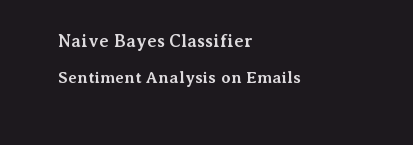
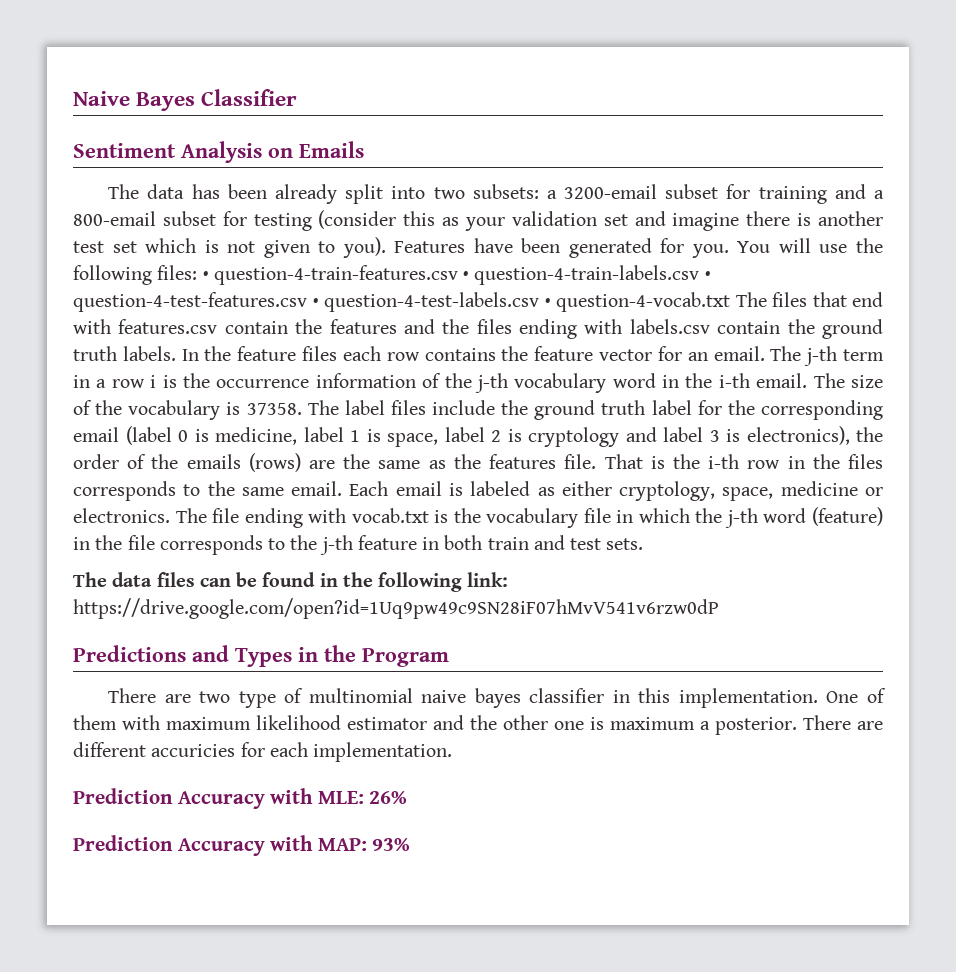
+ The data has been already split into two subsets: a 3200-email subset for training and a 800-email subset for testing (consider this as your validation set and imagine there is another test set which is not given to you). Features have been generated for you. You will use the following files: • question-4-train-features.csv • question-4-train-labels.csv • question-4-test-features.csv • question-4-test-labels.csv • question-4-vocab.txt The files that end with features.csv contain the features and the files ending with labels.csv contain the ground truth labels. In the feature files each row contains the feature vector for an email. The j-th term in a row i is the occurrence information of the j-th vocabulary word in the i-th email. The size of the vocabulary is 37358. The label files include the ground truth label for the corresponding email (label 0 is medicine, label 1 is space, label 2 is cryptology and label 3 is electronics), the order of the emails (rows) are the same as the features file. That is the i-th row in the files corresponds to the same email. Each email is labeled as either cryptology, space, medicine or electronics. The file ending with vocab.txt is the vocabulary file in which the j-th word (feature) in the file corresponds to the j-th feature in both train and test sets.
+ The data files can be found in the following link: https://drive.google.com/open?id=1Uq9pw49c9SN28iF07hMvV541v6rzw0dP
+ Predictions and Types in the Program
+ There are two type of multinomial naive bayes classifier in this implementation. One of them with maximum likelihood estimator and the other one is maximum a posterior. There are different accuricies for each implementation.
+ Prediction Accuracy with MLE: 26%
+ Prediction Accuracy with MAP: 93%

